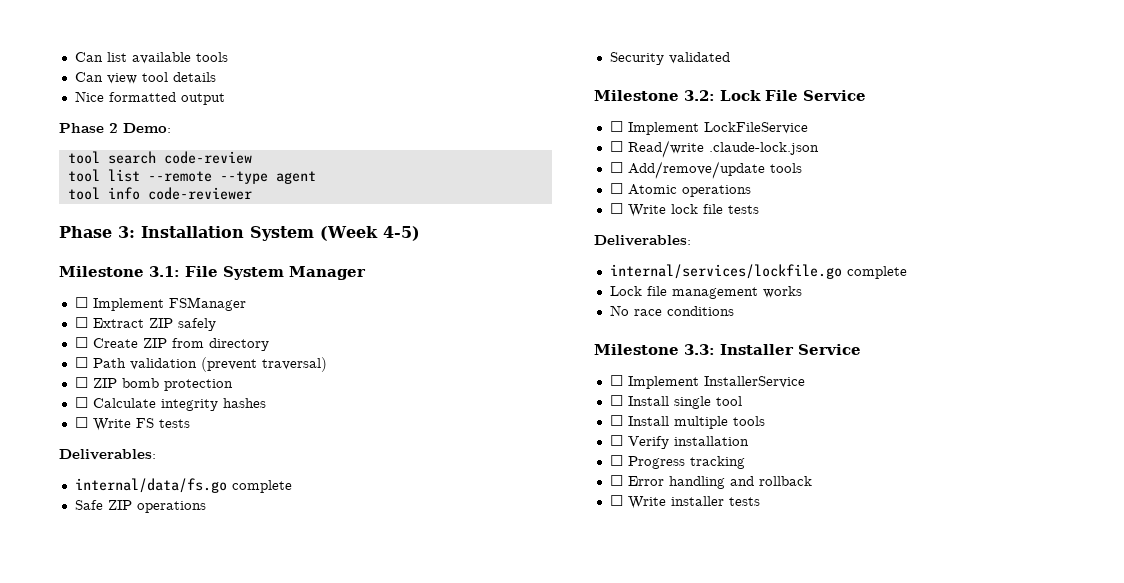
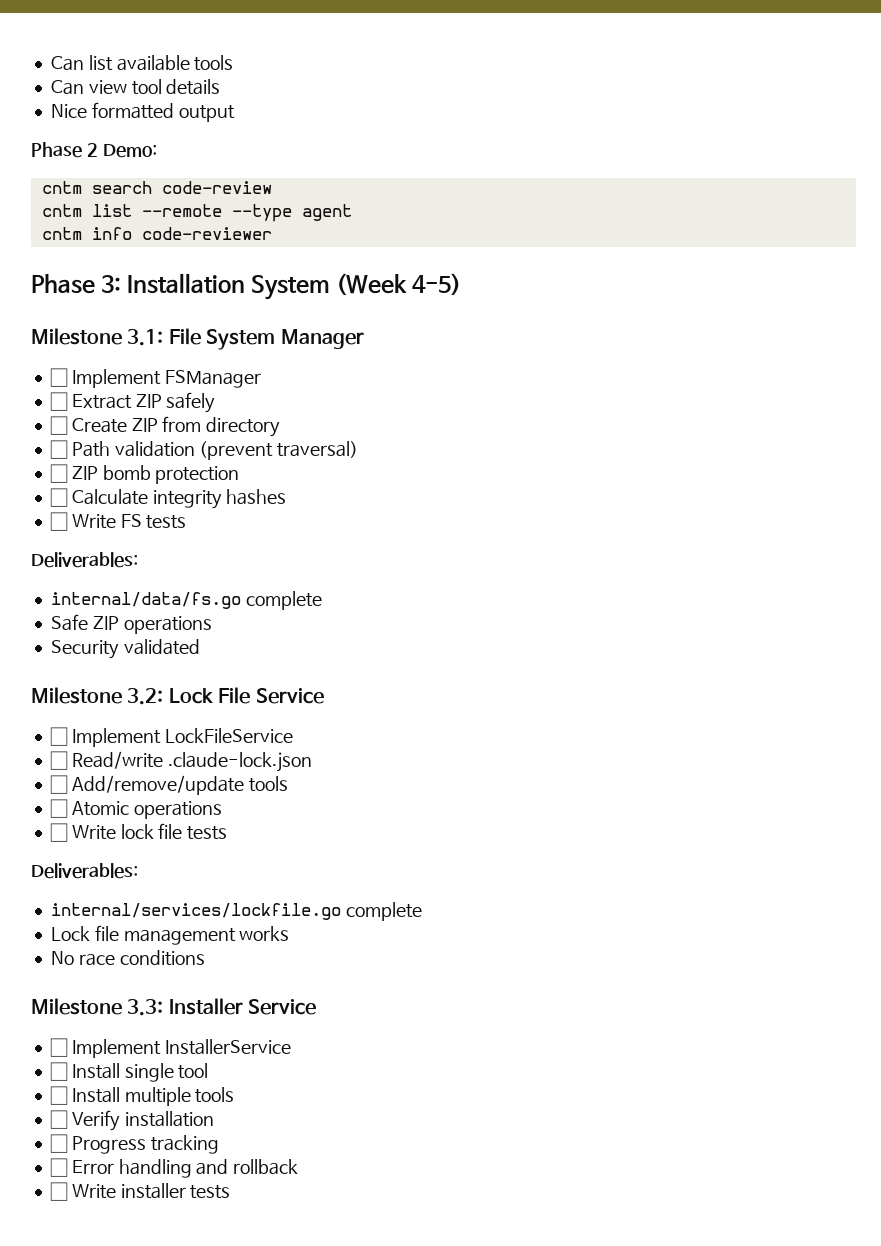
- tool search code-review
+ cntm search code-review
- tool list --remote --type agent
+ cntm list --remote --type agent
- tool info code-reviewer
+ cntm info code-reviewer

